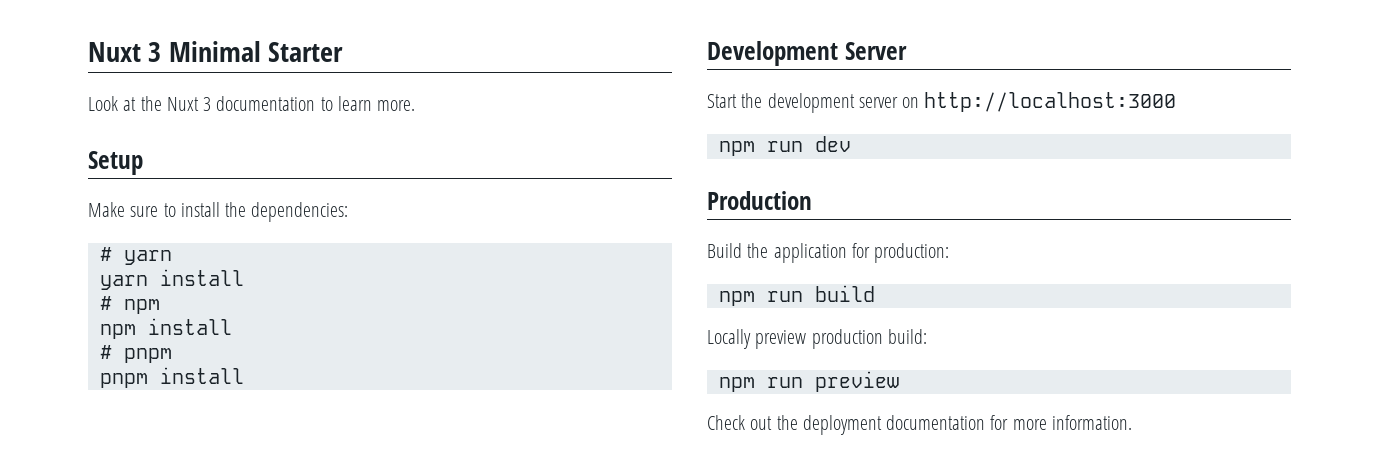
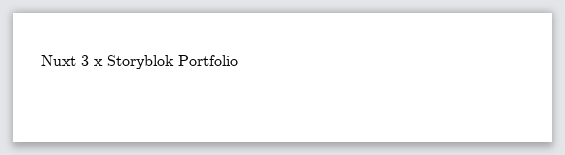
- Nuxt 3 Minimal Starter
- Look at the Nuxt 3 documentation to learn more.
- Setup
- Make sure to install the dependencies:
- # yarn
- yarn install
- # npm
- npm install
- # pnpm
- pnpm install
- Development Server
- Start the development server on http://localhost:3000
- npm run dev
- Production
- Build the application for production:
- npm run build
- Locally preview production build:
- npm run preview
- Check out the deployment documentation for more information.
+ Nuxt 3 x Storyblok Portfolio

